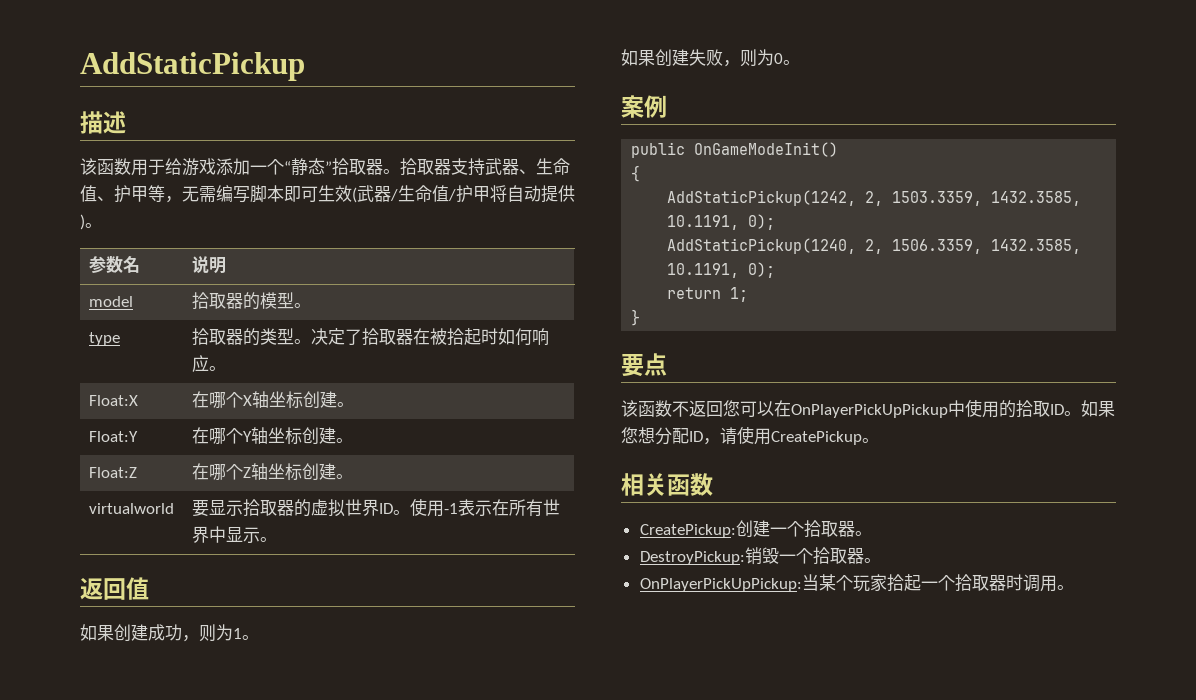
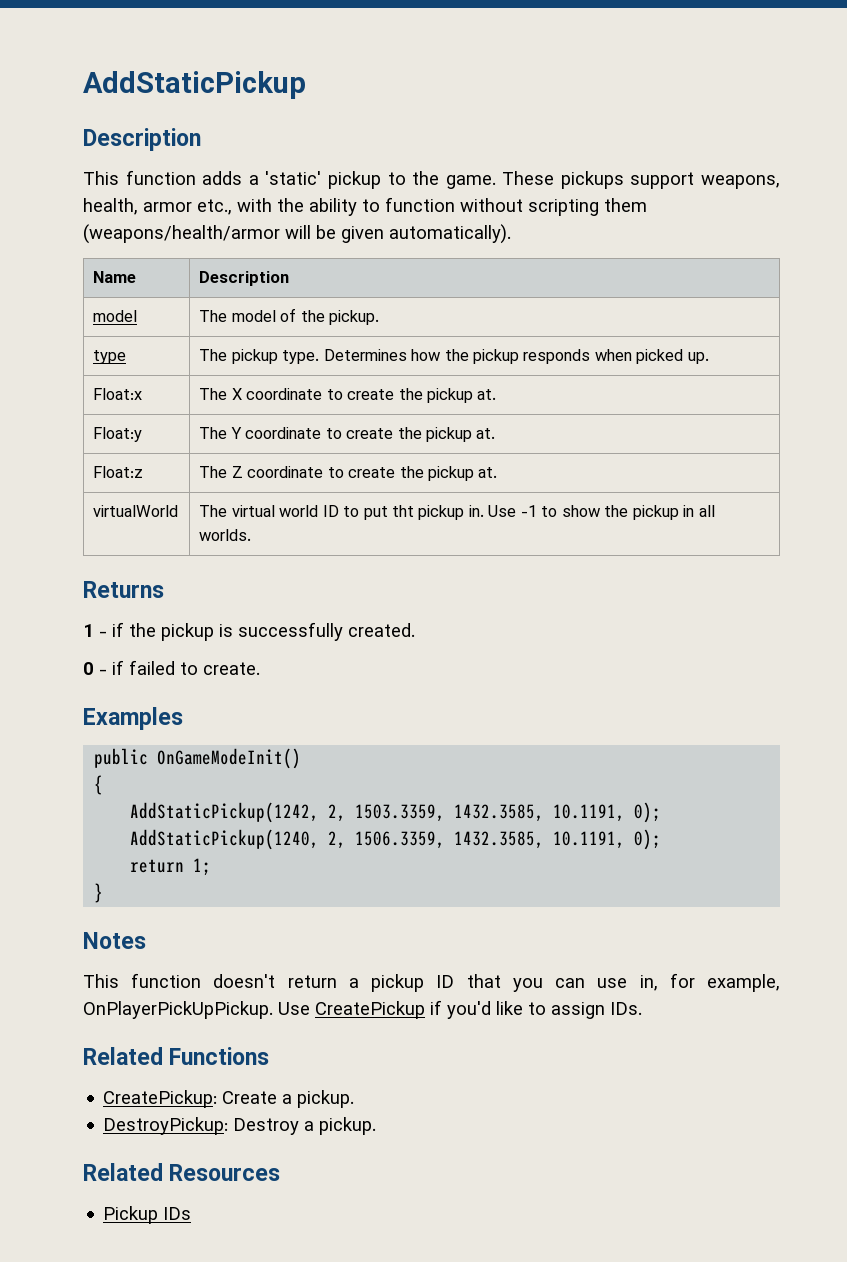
  AddStaticPickup
- 描述
- 该函数用于给游戏添加一个“静态”拾取器。拾取器支持武器、生命值、护甲等，无需编写脚本即可生效(武器/生命值/护甲将自动提供)。
- 参数名 | 说明
- model | 拾取器的模型。
- type | 拾取器的类型。决定了拾取器在被拾起时如何响应。
- Float:X | 在哪个X轴坐标创建。
- Float:Y | 在哪个Y轴坐标创建。
- Float:Z | 在哪个Z轴坐标创建。
- virtualworld | 要显示拾取器的虚拟世界ID。使用-1表示在所有世界中显示。
- 返回值
- 如果创建成功，则为1。
- 如果创建失败，则为0。
- 案例
+ Description
+ This function adds a 'static' pickup to the game. These pickups support weapons, health, armor etc., with the ability to function without scripting them (weapons/health/armor will be given automatically).
+ Name | Description
+ model | The model of the pickup.
+ type | The pickup type. Determines how the pickup responds when picked up.
+ Float:x | The X coordinate to create the pickup at.
+ Float:y | The Y coordinate to create the pickup at.
+ Float:z | The Z coordinate to create the pickup at.
+ virtualWorld | The virtual world ID to put tht pickup in. Use -1 to show the pickup in all worlds.
+ Returns
+ 1 - if the pickup is successfully created.
+ 0 - if failed to create.
+ Examples
- 要点
- 该函数不返回您可以在OnPlayerPickUpPickup中使用的拾取ID。如果您想分配ID，请使用CreatePickup。
- 相关函数
- CreatePickup:创建一个拾取器。
- DestroyPickup:销毁一个拾取器。
- OnPlayerPickUpPickup:当某个玩家拾起一个拾取器时调用。
+ Notes
+ This function doesn't return a pickup ID that you can use in, for example, OnPlayerPickUpPickup. Use CreatePickup if you'd like to assign IDs.
+ Related Functions
+ CreatePickup: Create a pickup.
+ DestroyPickup: Destroy a pickup.
+ Related Resources
+ Pickup IDs

